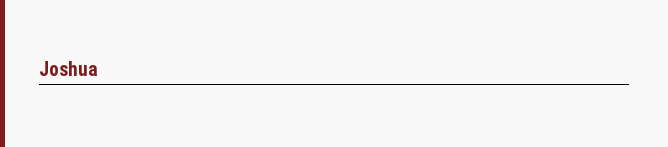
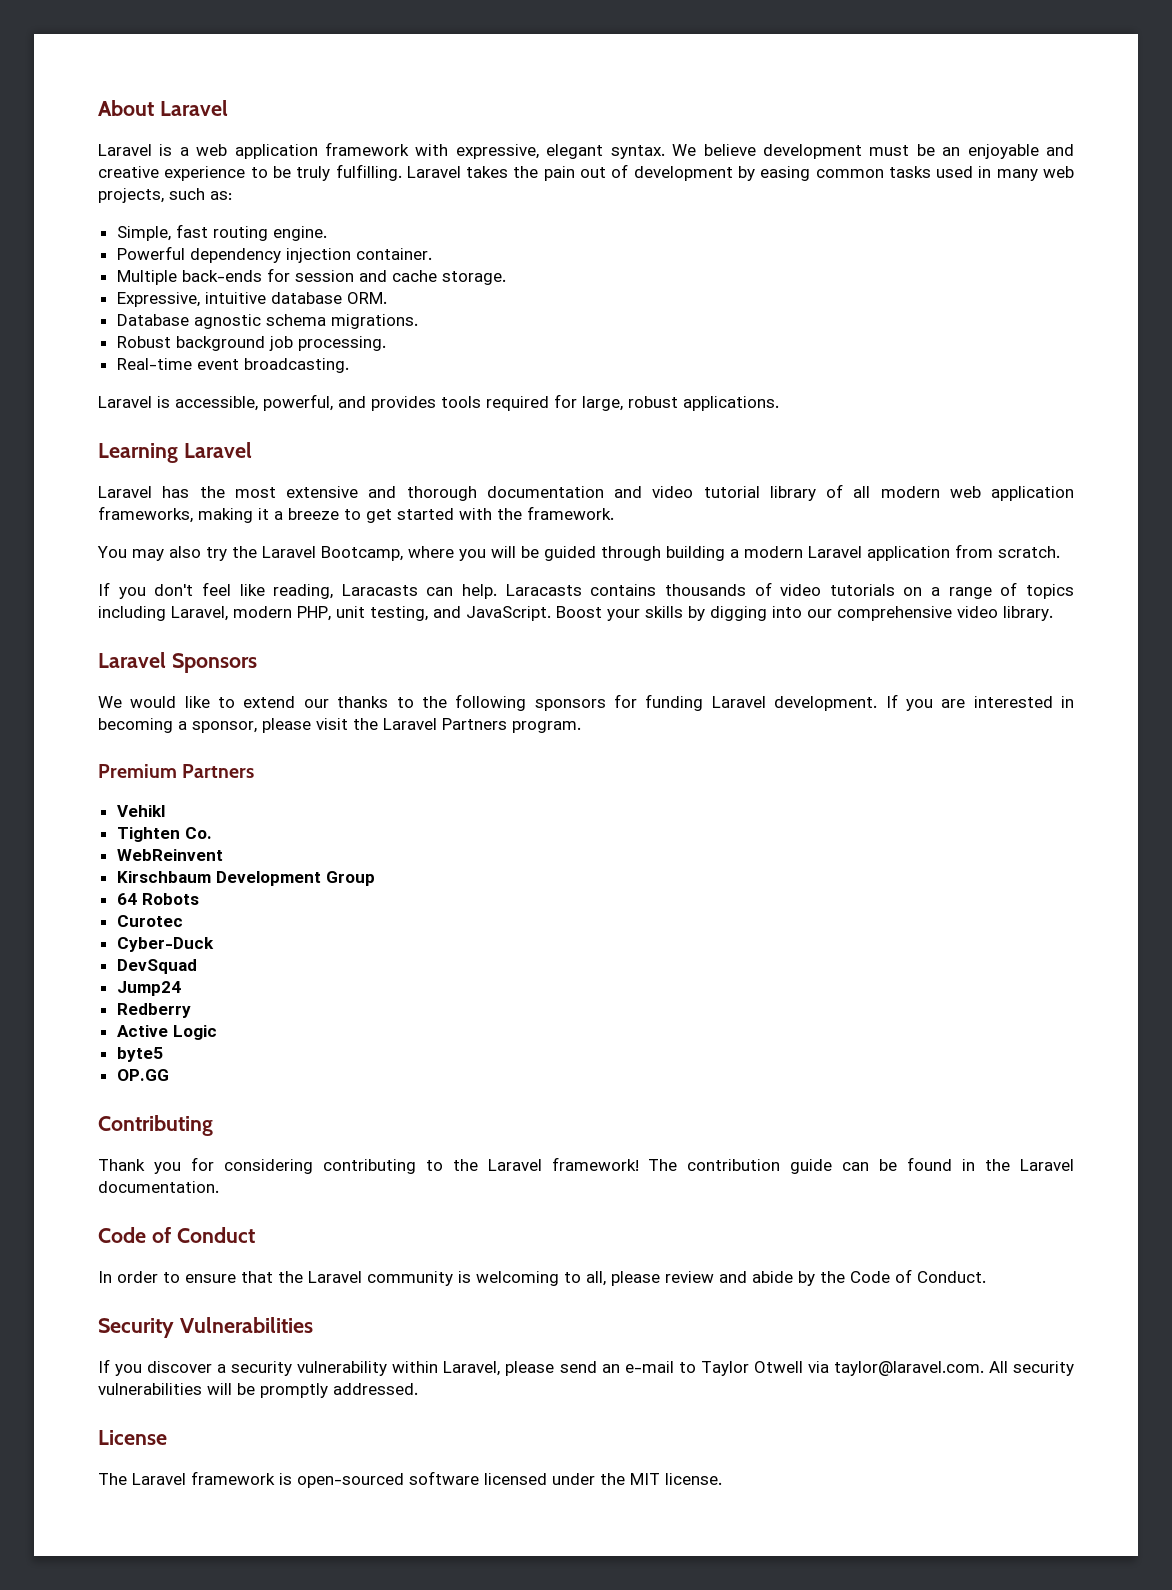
- Joshua
+ About Laravel
+ Laravel is a web application framework with expressive, elegant syntax. We believe development must be an enjoyable and creative experience to be truly fulfilling. Laravel takes the pain out of development by easing common tasks used in many web projects, such as:
+ Simple, fast routing engine.
+ Powerful dependency injection container.
+ Multiple back-ends for session and cache storage.
+ Expressive, intuitive database ORM.
+ Database agnostic schema migrations.
+ Robust background job processing.
+ Real-time event broadcasting.
+ Laravel is accessible, powerful, and provides tools required for large, robust applications.
+ Learning Laravel
+ Laravel has the most extensive and thorough documentation and video tutorial library of all modern web application frameworks, making it a breeze to get started with the framework.
+ You may also try the Laravel Bootcamp, where you will be guided through building a modern Laravel application from scratch.
+ If you don't feel like reading, Laracasts can help. Laracasts contains thousands of video tutorials on a range of topics including Laravel, modern PHP, unit testing, and JavaScript. Boost your skills by digging into our comprehensive video library.
+ Laravel Sponsors
+ We would like to extend our thanks to the following sponsors for funding Laravel development. If you are interested in becoming a sponsor, please visit the Laravel Partners program.
+ Premium Partners
+ Vehikl
+ Tighten Co.
+ WebReinvent
+ Kirschbaum Development Group
+ 64 Robots
+ Curotec
+ Cyber-Duck
+ DevSquad
+ Jump24
+ Redberry
+ Active Logic
+ byte5
+ OP.GG
+ Contributing
+ Thank you for considering contributing to the Laravel framework! The contribution guide can be found in the Laravel documentation.
+ Code of Conduct
+ In order to ensure that the Laravel community is welcoming to all, please review and abide by the Code of Conduct.
+ Security Vulnerabilities
+ If you discover a security vulnerability within Laravel, please send an e-mail to Taylor Otwell via taylor@laravel.com. All security vulnerabilities will be promptly addressed.
+ License
+ The Laravel framework is open-sourced software licensed under the MIT license.

